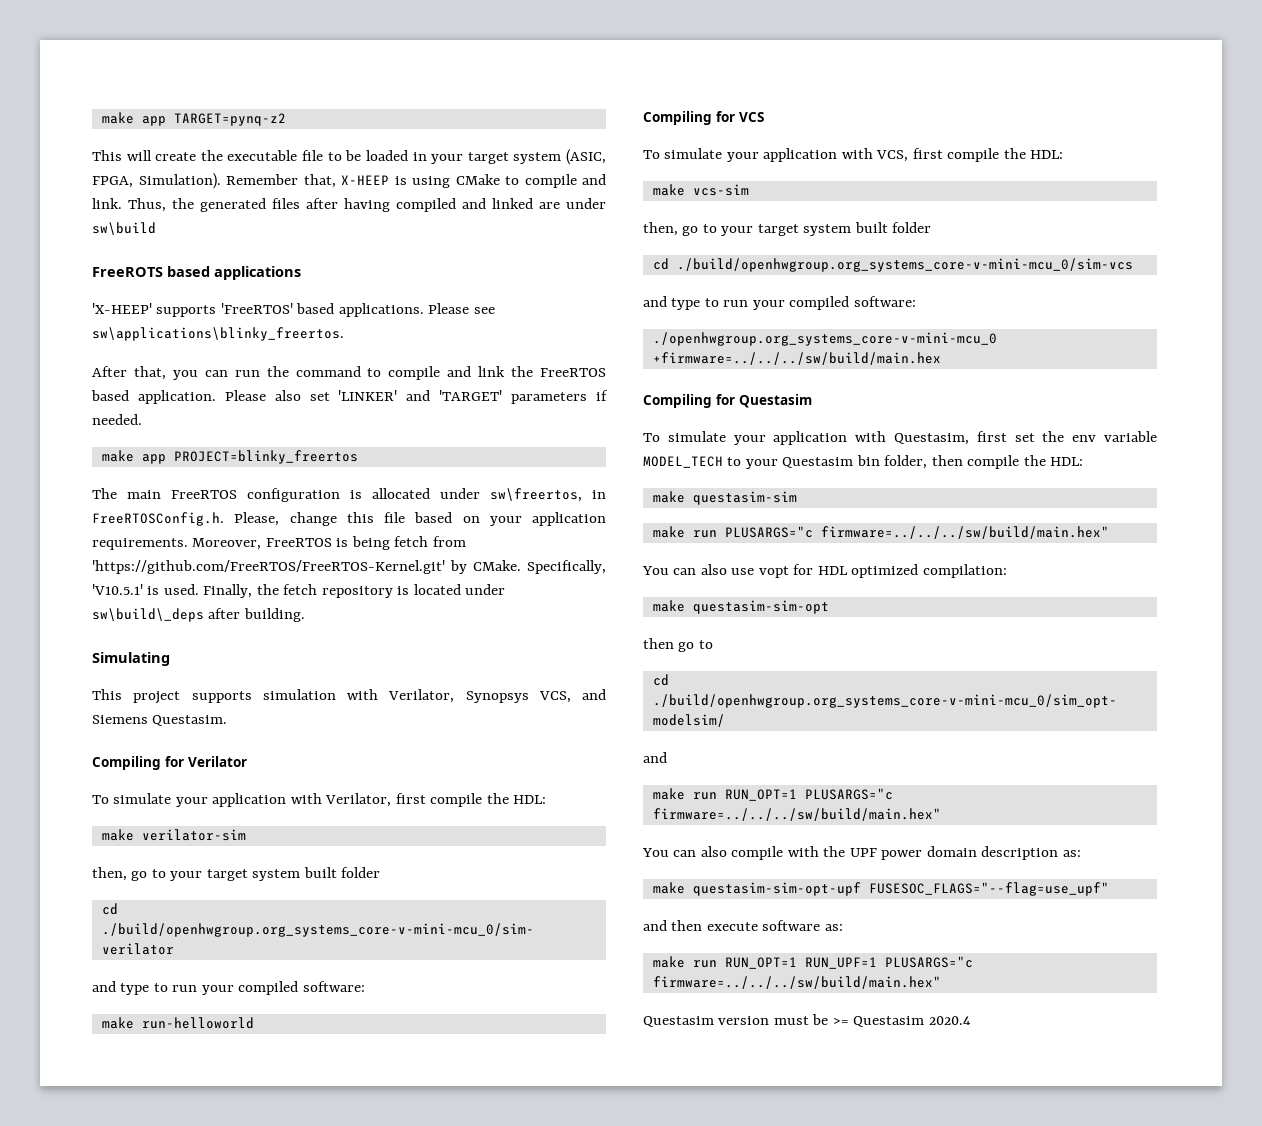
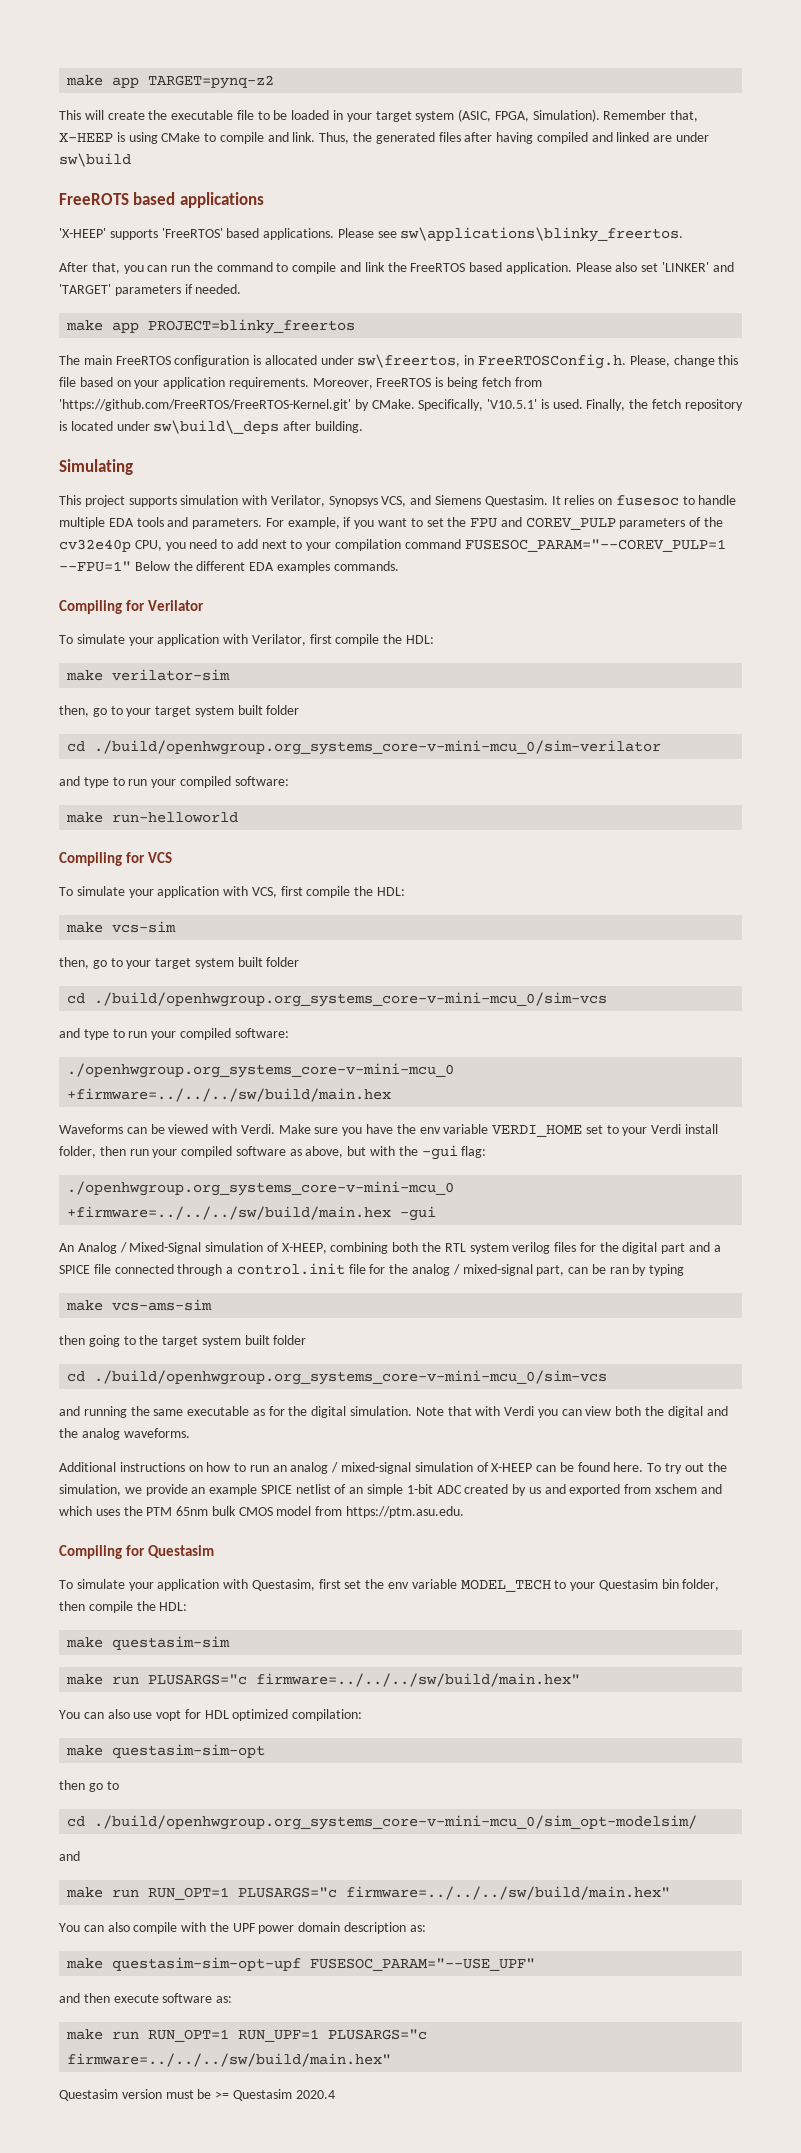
+ It relies on fusesoc to handle multiple EDA tools and parameters. For example, if you want to set the FPU and COREV_PULP parameters of the cv32e40p CPU, you need to add next to your compilation command FUSESOC_PARAM="--COREV_PULP=1 --FPU=1" Below the different EDA examples commands.
+ Waveforms can be viewed with Verdi. Make sure you have the env variable VERDI_HOME set to your Verdi install folder, then run your compiled software as above, but with the -gui flag:
+ ./openhwgroup.org_systems_core-v-mini-mcu_0 +firmware=../../../sw/build/main.hex -gui
+ An Analog / Mixed-Signal simulation of X-HEEP, combining both the RTL system verilog files for the digital part and a SPICE file connected through a control.init file for the analog / mixed-signal part, can be ran by typing
+ make vcs-ams-sim
+ then going to the target system built folder
+ cd ./build/openhwgroup.org_systems_core-v-mini-mcu_0/sim-vcs
+ and running the same executable as for the digital simulation. Note that with Verdi you can view both the digital and the analog waveforms.
+ Additional instructions on how to run an analog / mixed-signal simulation of X-HEEP can be found here. To try out the simulation, we provide an example SPICE netlist of an simple 1-bit ADC created by us and exported from xschem and which uses the PTM 65nm bulk CMOS model from https://ptm.asu.edu.
- make questasim-sim-opt-upf FUSESOC_FLAGS="--flag=use_upf"
+ make questasim-sim-opt-upf FUSESOC_PARAM="--USE_UPF"

